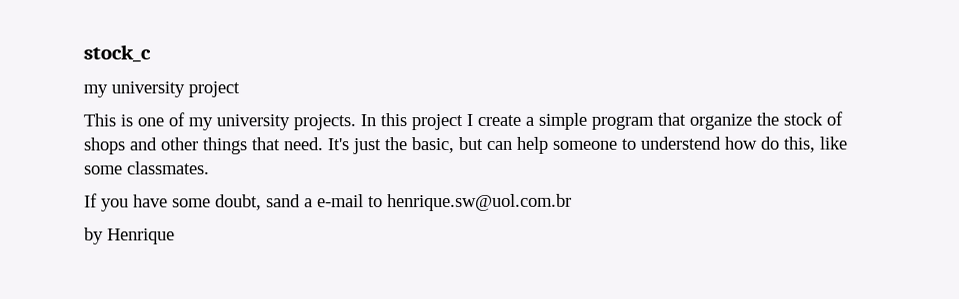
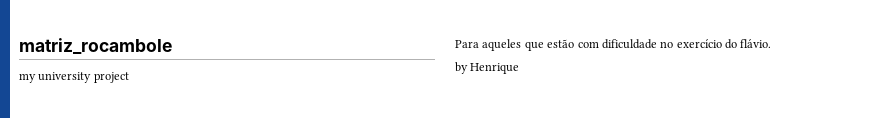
- stock_c
+ matriz_rocambole
- This is one of my university projects. In this project I create a simple program that organize the stock of shops and other things that need. It's just the basic, but can help someone to understend how do this, like some classmates.
- If you have some doubt, sand a e-mail to henrique.sw@uol.com.br
+ Para aqueles que estão com dificuldade no exercício do flávio.

